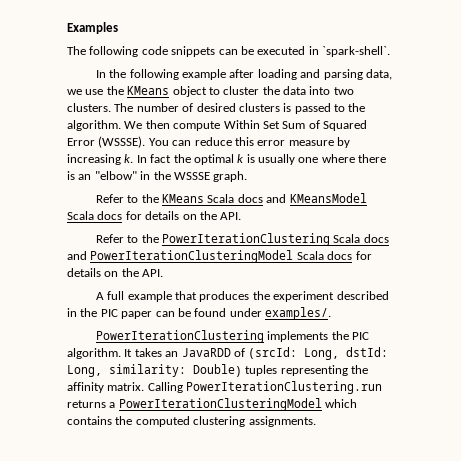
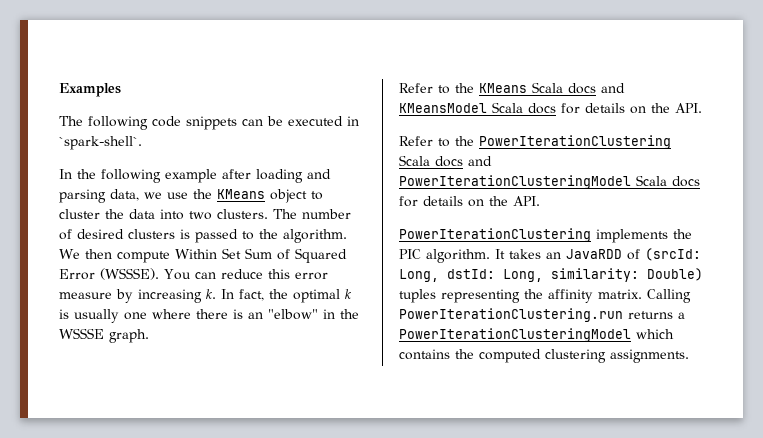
- In fact the optimal k is usually one where there is an "elbow" in the WSSSE graph.
+ In fact, the optimal k is usually one where there is an "elbow" in the WSSSE graph.
- A full example that produces the experiment described in the PIC paper can be found under examples/.

